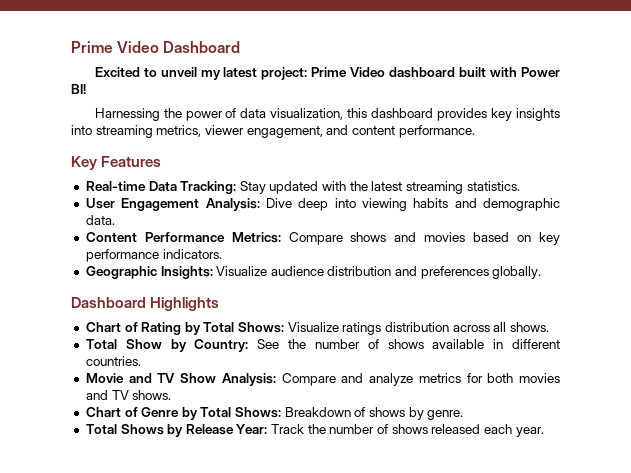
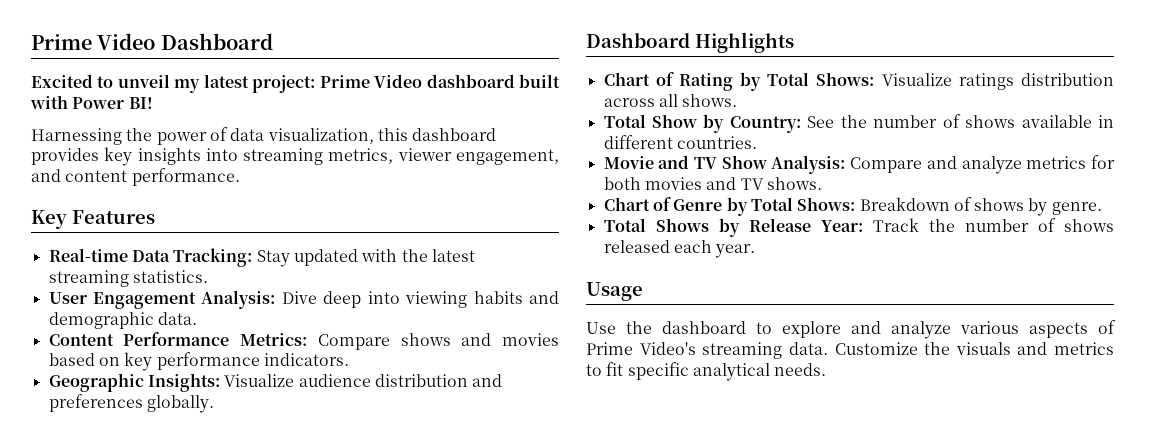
+ Usage
+ Use the dashboard to explore and analyze various aspects of Prime Video's streaming data. Customize the visuals and metrics to fit specific analytical needs.

